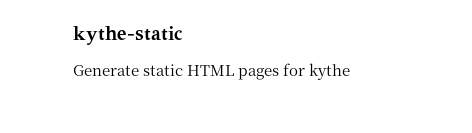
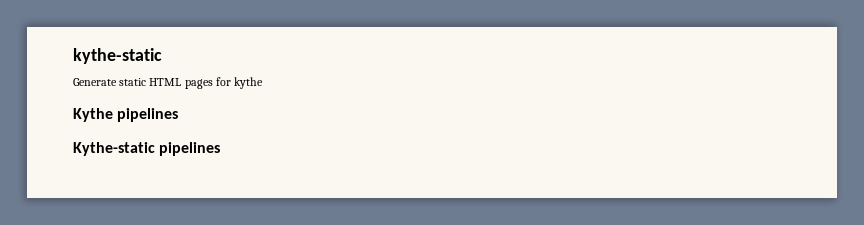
+ Kythe pipelines
+ Kythe-static pipelines

